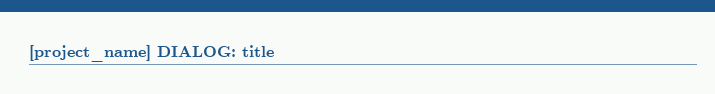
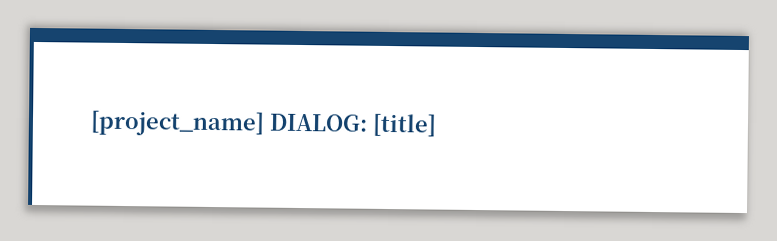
- [project_name] DIALOG: title
+ [project_name] DIALOG: [title]

